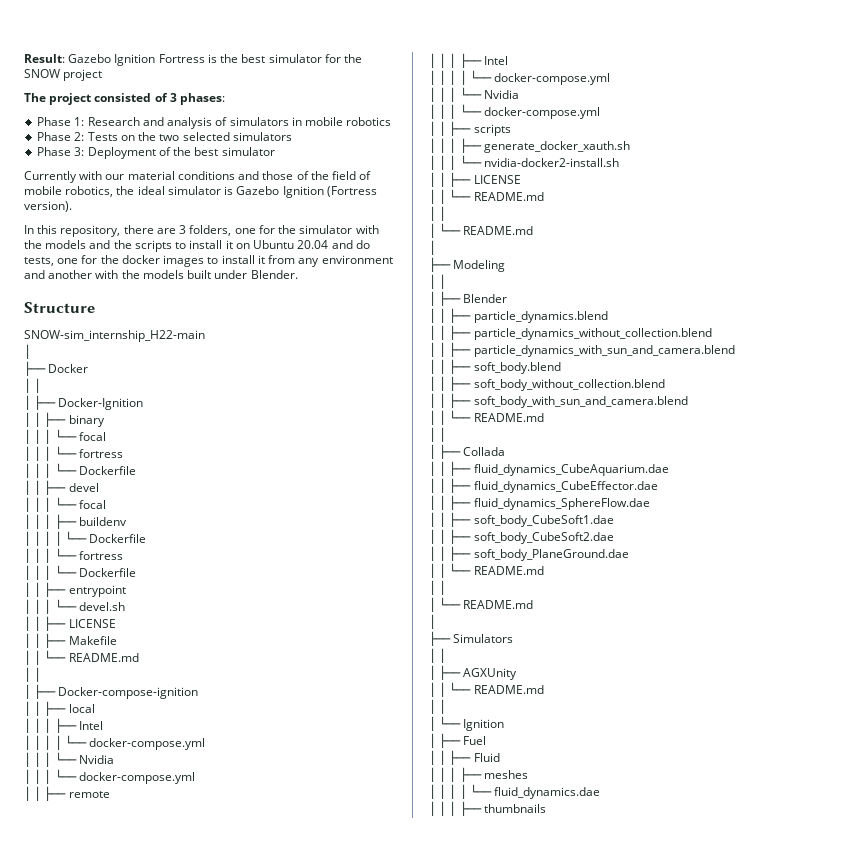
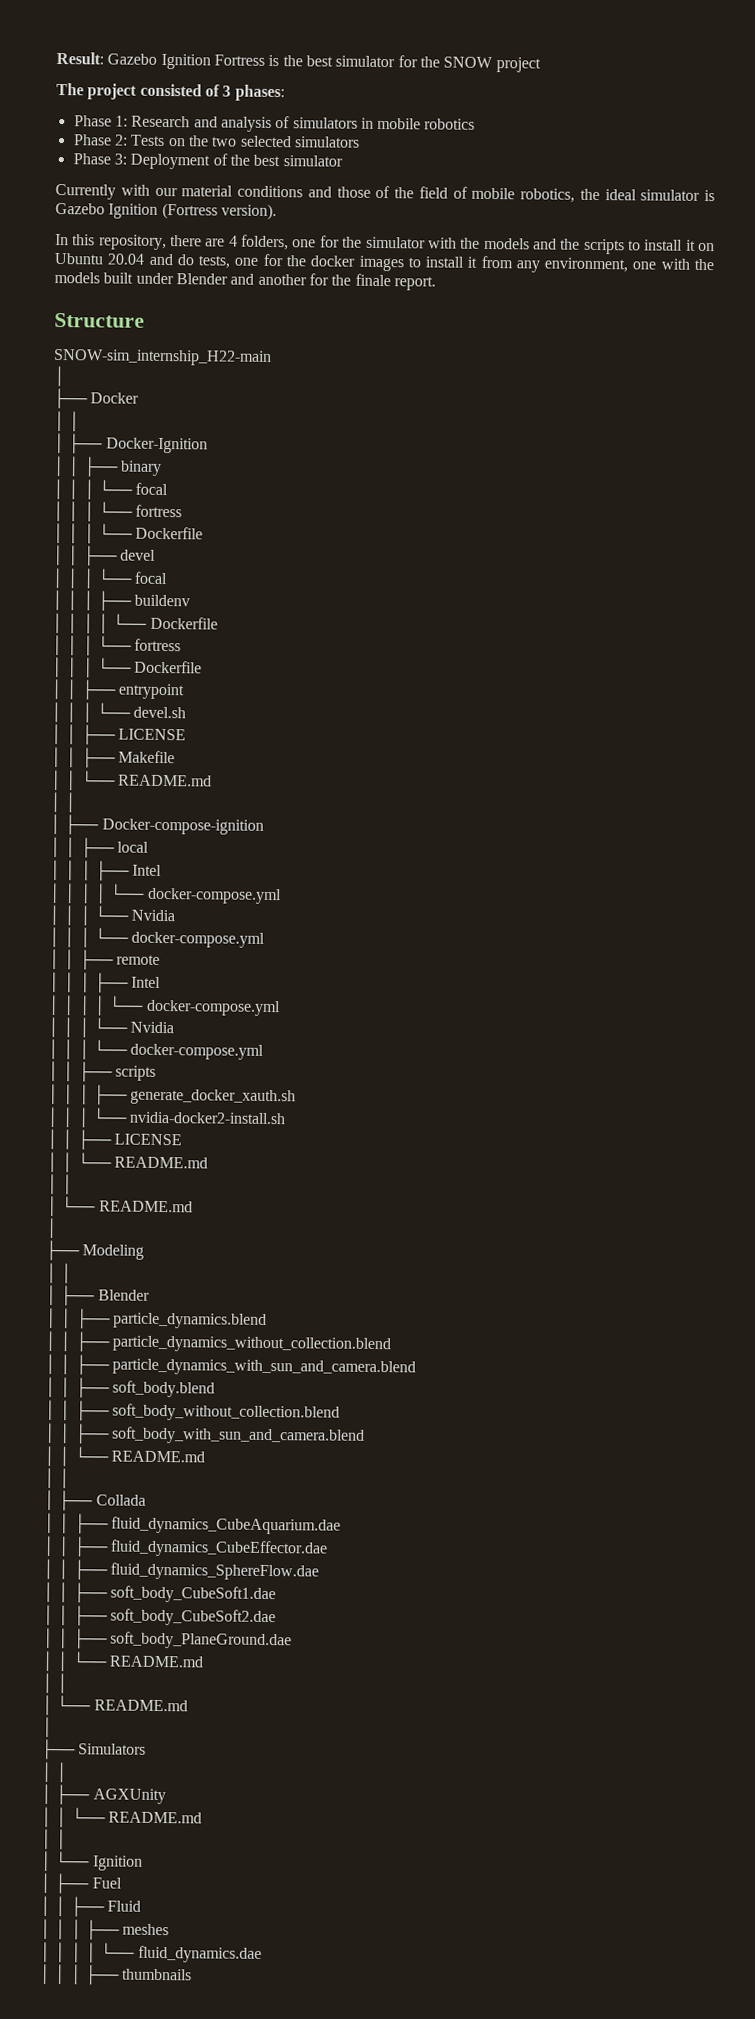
- In this repository, there are 3 folders, one for the simulator with the models and the scripts to install it on Ubuntu 20.04 and do tests, one for the docker images to install it from any environment and another with the models built under Blender.
+ In this repository, there are 4 folders, one for the simulator with the models and the scripts to install it on Ubuntu 20.04 and do tests, one for the docker images to install it from any environment, one with the models built under Blender and another for the finale report.

